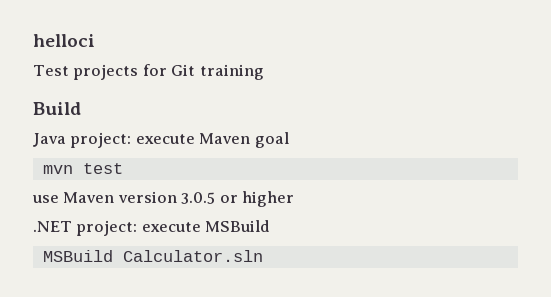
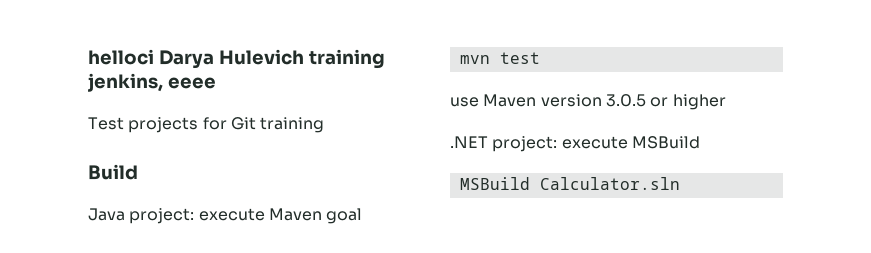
- helloci
+ helloci Darya Hulevich training jenkins, eeee

